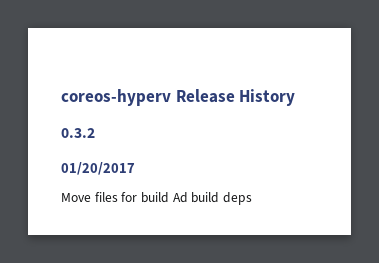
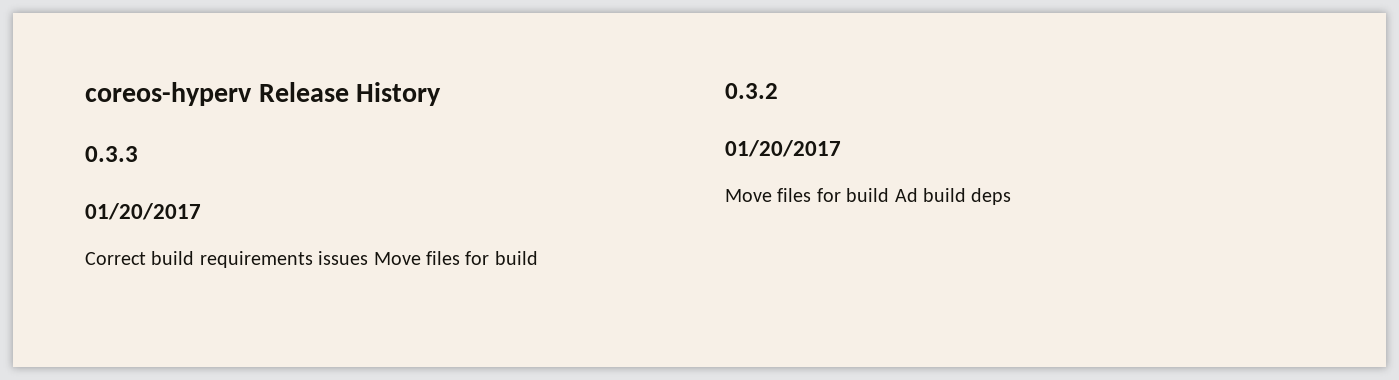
+ 0.3.3
+ 01/20/2017
+ Correct build requirements issues Move files for build

